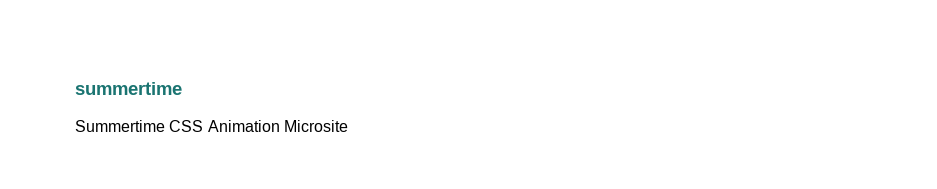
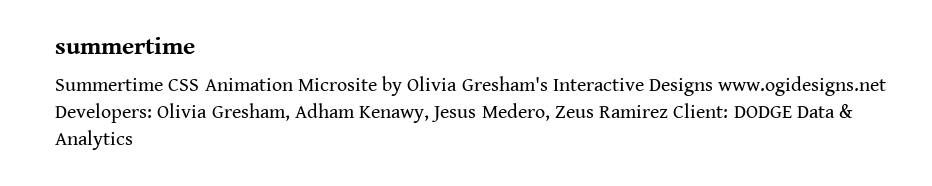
- Summertime CSS Animation Microsite
+ Summertime CSS Animation Microsite by Olivia Gresham's Interactive Designs www.ogidesigns.net Developers: Olivia Gresham, Adham Kenawy, Jesus Medero, Zeus Ramirez Client: DODGE Data & Analytics

